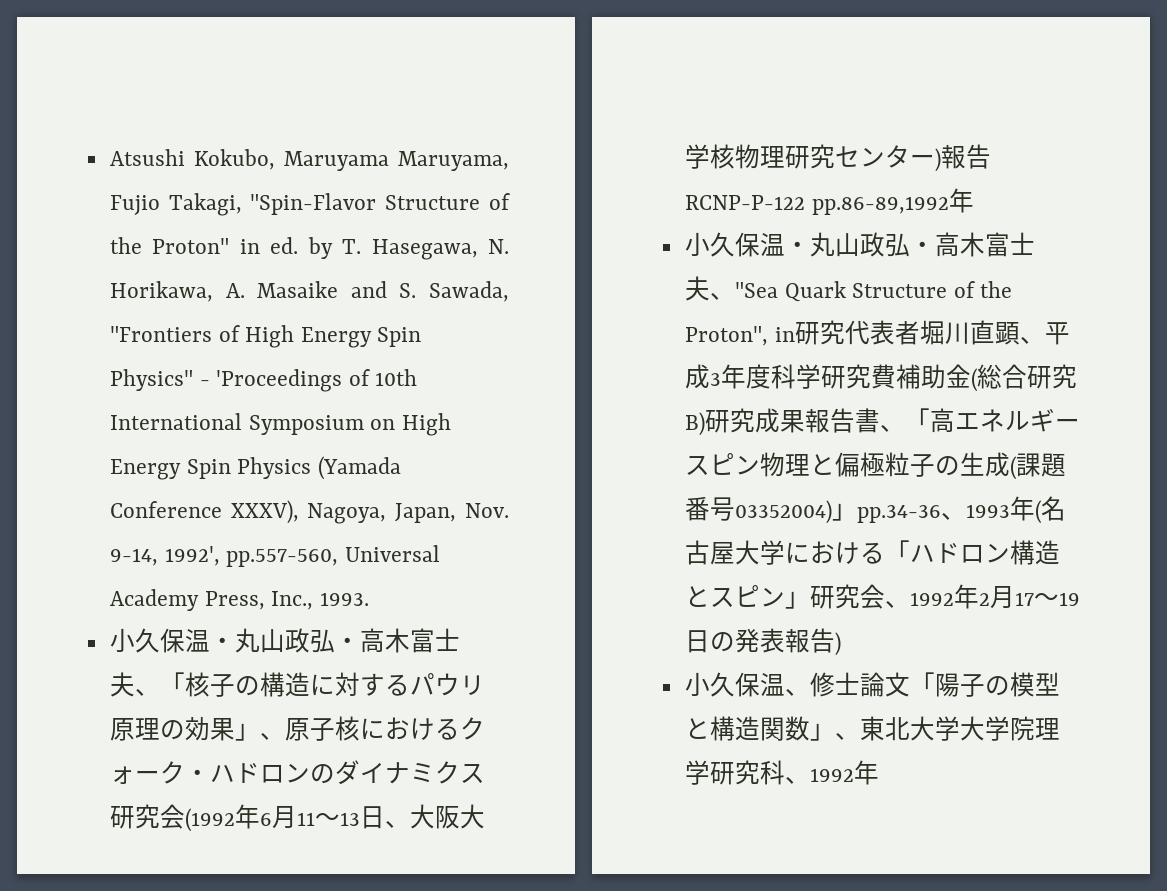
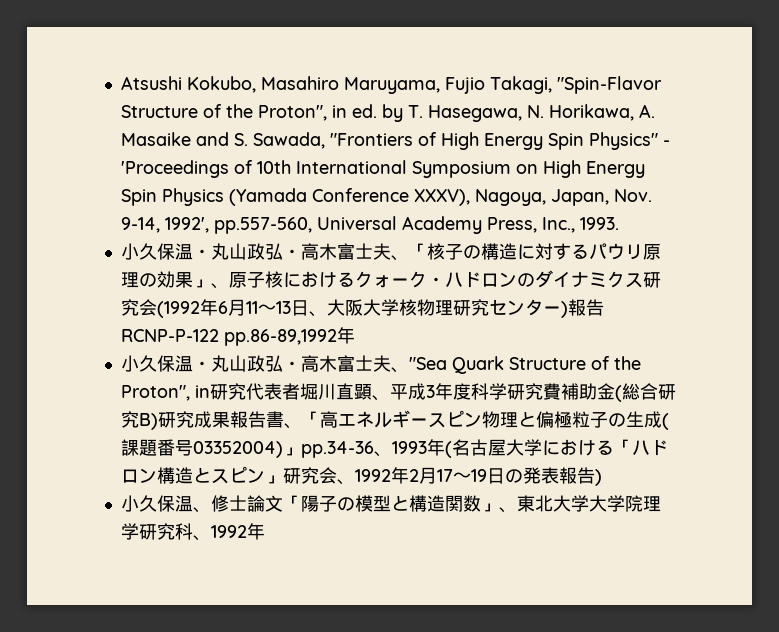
- Atsushi Kokubo, Maruyama Maruyama, Fujio Takagi, "Spin-Flavor Structure of the Proton" in ed. by T. Hasegawa, N. Horikawa, A. Masaike and S. Sawada, "Frontiers of High Energy Spin Physics" - 'Proceedings of 10th International Symposium on High Energy Spin Physics (Yamada Conference XXXV), Nagoya, Japan, Nov. 9-14, 1992', pp.557-560, Universal Academy Press, Inc., 1993.
+ Atsushi Kokubo, Masahiro Maruyama, Fujio Takagi, "Spin-Flavor Structure of the Proton", in ed. by T. Hasegawa, N. Horikawa, A. Masaike and S. Sawada, "Frontiers of High Energy Spin Physics" - 'Proceedings of 10th International Symposium on High Energy Spin Physics (Yamada Conference XXXV), Nagoya, Japan, Nov. 9-14, 1992', pp.557-560, Universal Academy Press, Inc., 1993.

